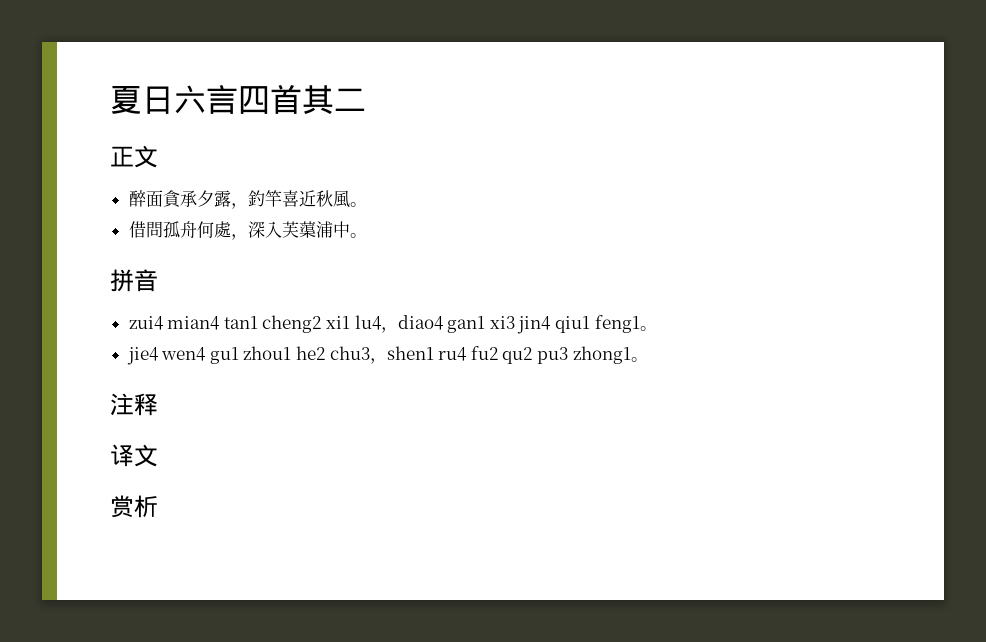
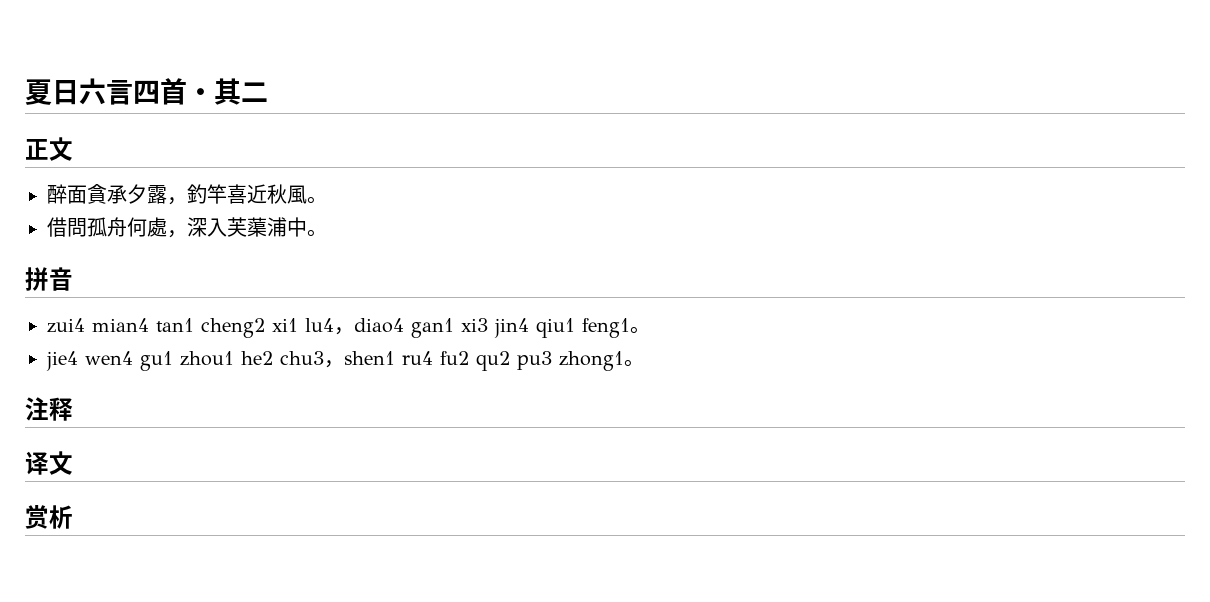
- 夏日六言四首其二
+ 夏日六言四首・其二

